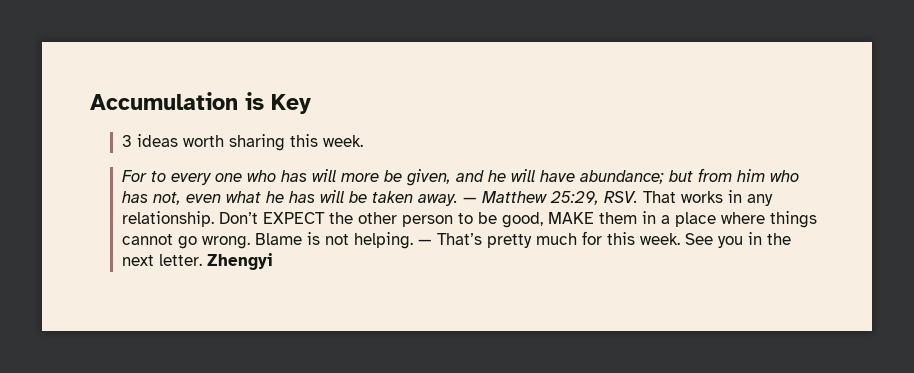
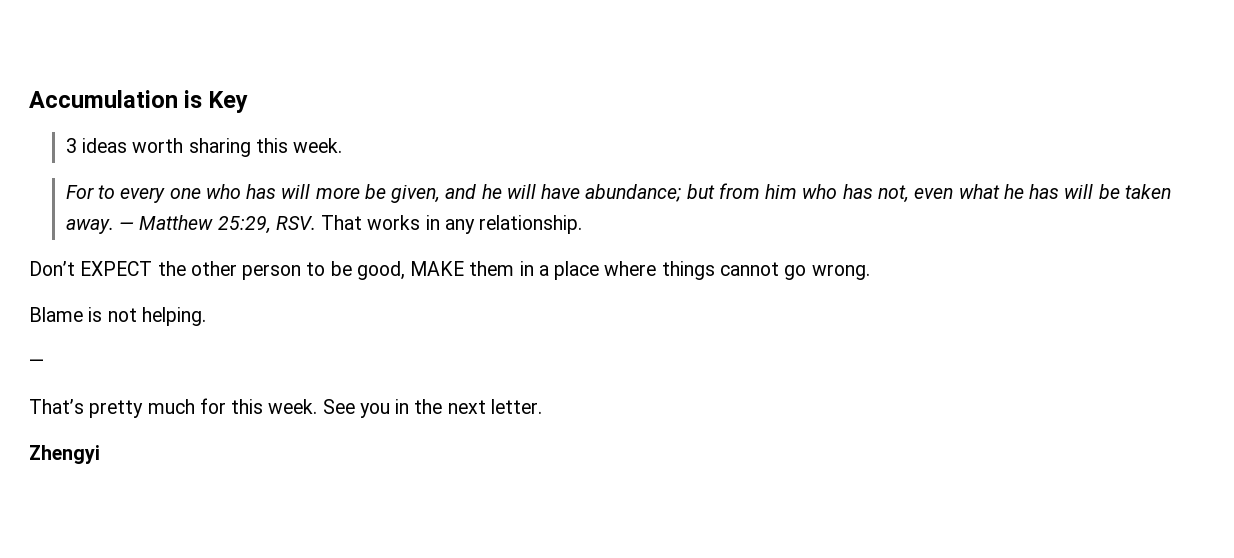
- — Matthew 25:29, RSV. That works in any relationship. Don’t EXPECT the other person to be good, MAKE them in a place where things cannot go wrong. Blame is not helping. — That’s pretty much for this week.
+ — Matthew 25:29, RSV. That works in any relationship.
+ Don’t EXPECT the other person to be good, MAKE them in a place where things cannot go wrong.
+ Blame is not helping.
+ —
+ That’s pretty much for this week.
- See you in the next letter. Zhengyi
+ See you in the next letter.
+ Zhengyi

